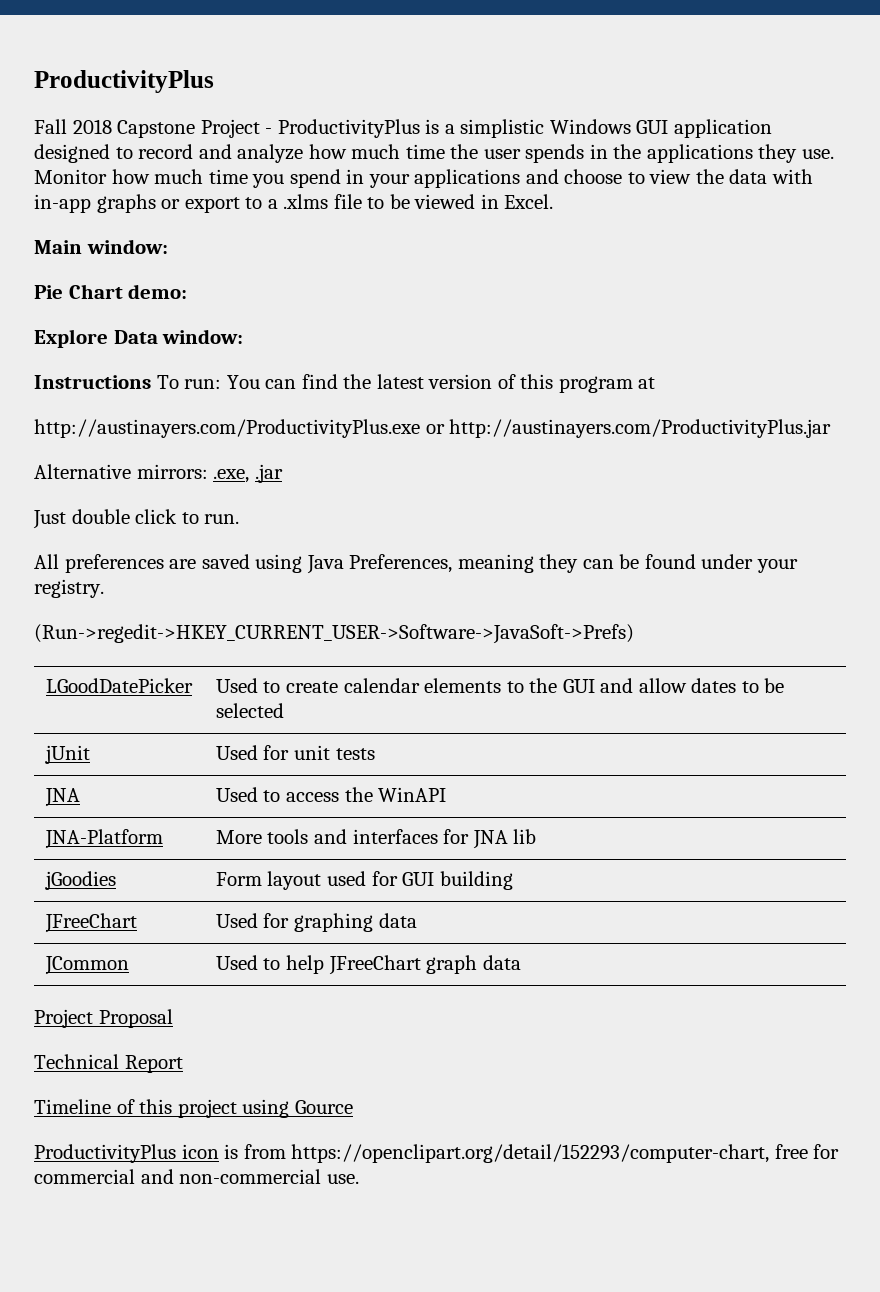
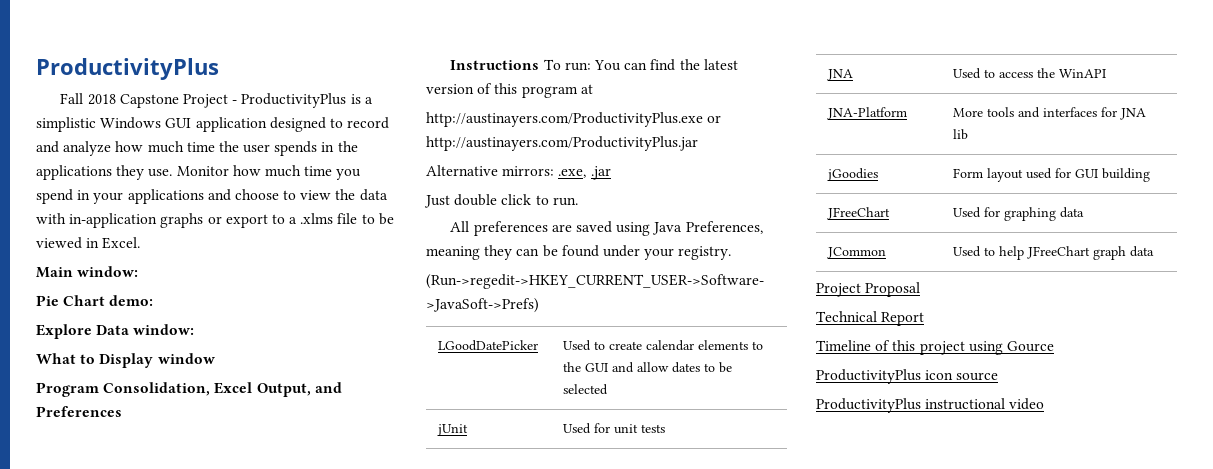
- Monitor how much time you spend in your applications and choose to view the data with in-app graphs or export to a .xlms file to be viewed in Excel.
+ Monitor how much time you spend in your applications and choose to view the data with in-application graphs or export to a .xlms file to be viewed in Excel.
+ What to Display window
+ Program Consolidation, Excel Output, and Preferences
- ProductivityPlus icon is from https://openclipart.org/detail/152293/computer-chart, free for commercial and non-commercial use.
+ ProductivityPlus icon source
+ ProductivityPlus instructional video

